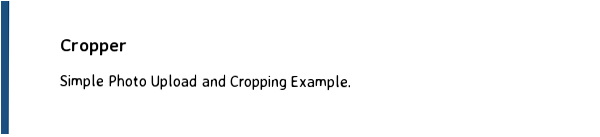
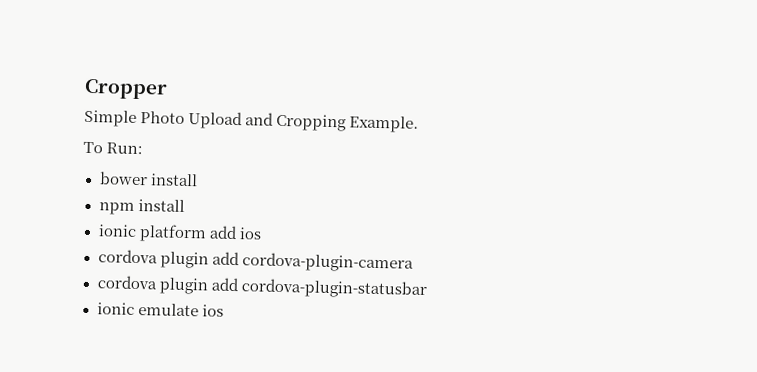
+ To Run:
+ bower install
+ npm install
+ ionic platform add ios
+ cordova plugin add cordova-plugin-camera
+ cordova plugin add cordova-plugin-statusbar
+ ionic emulate ios

